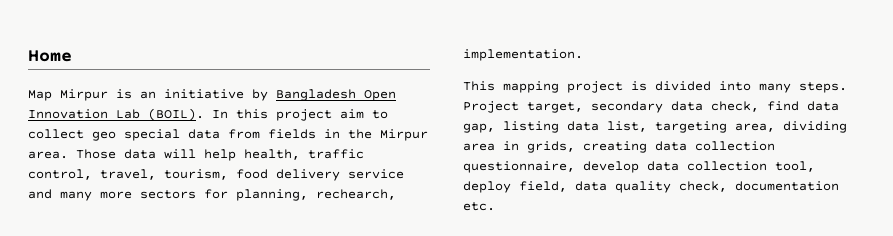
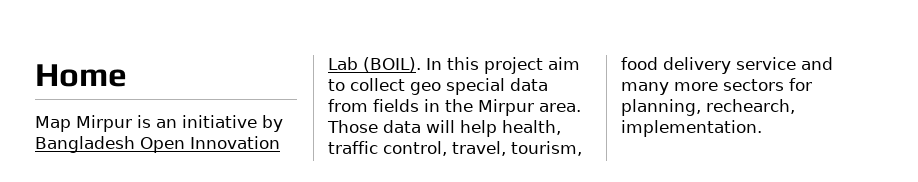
- This mapping project is divided into many steps. Project target, secondary data check, find data gap, listing data list, targeting area, dividing area in grids, creating data collection questionnaire, develop data collection tool, deploy field, data quality check, documentation etc.

